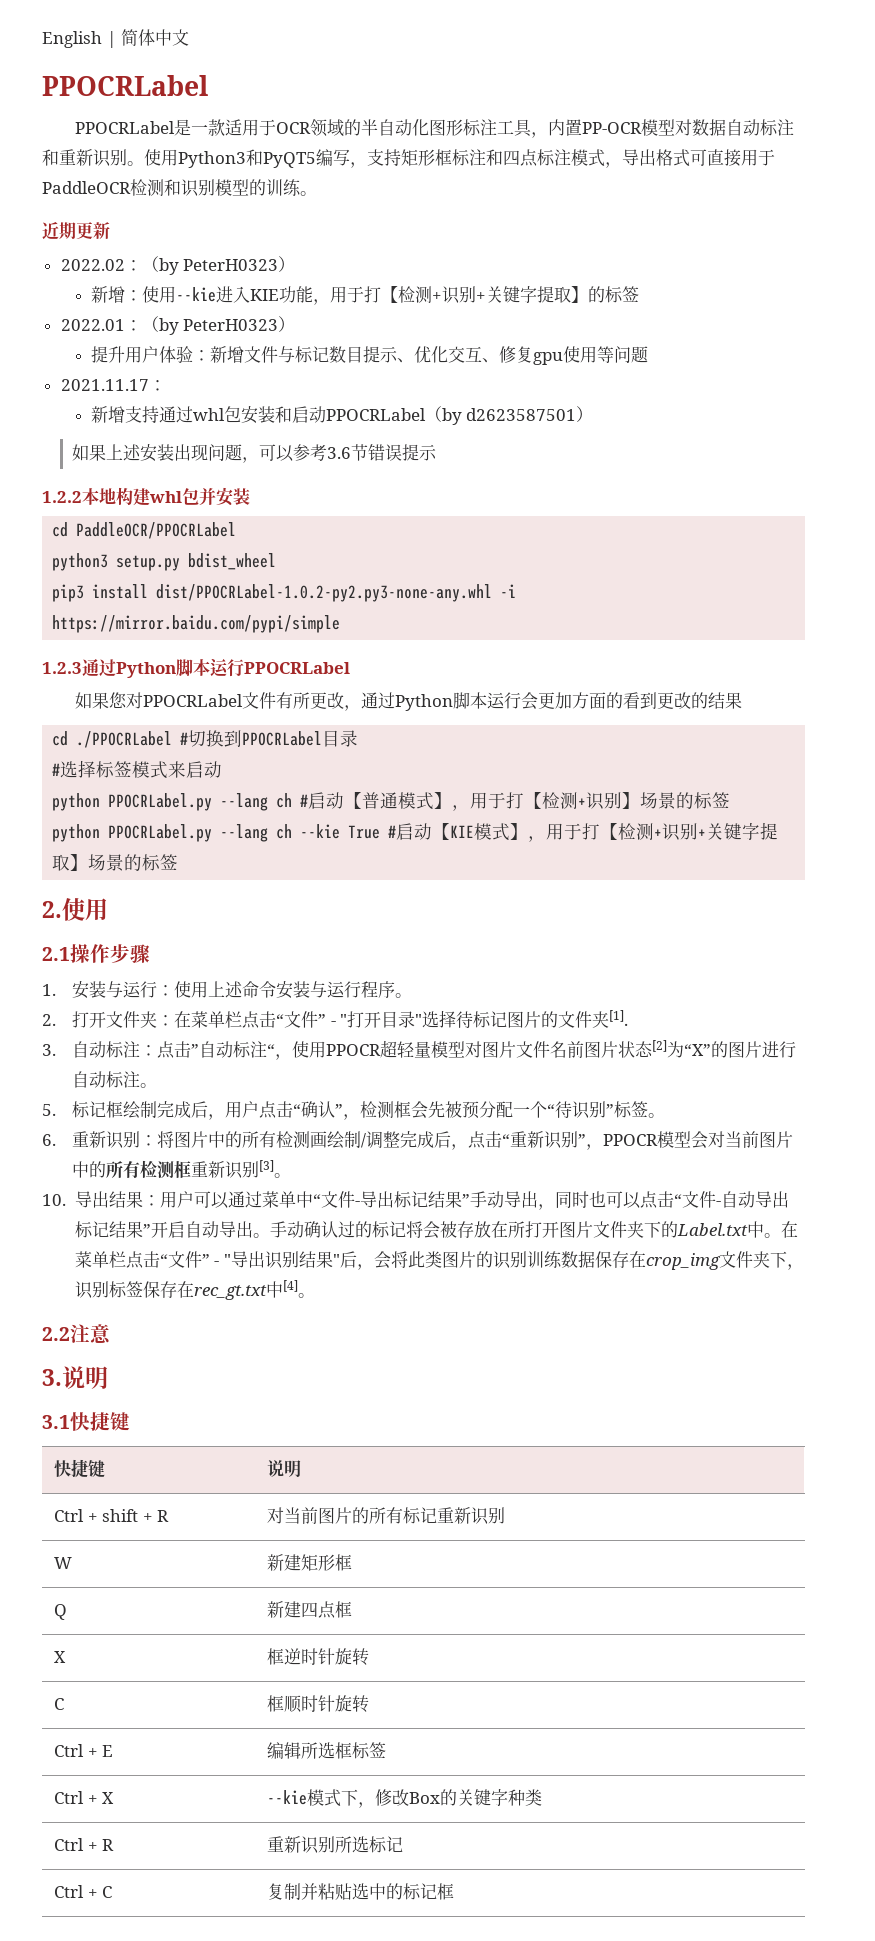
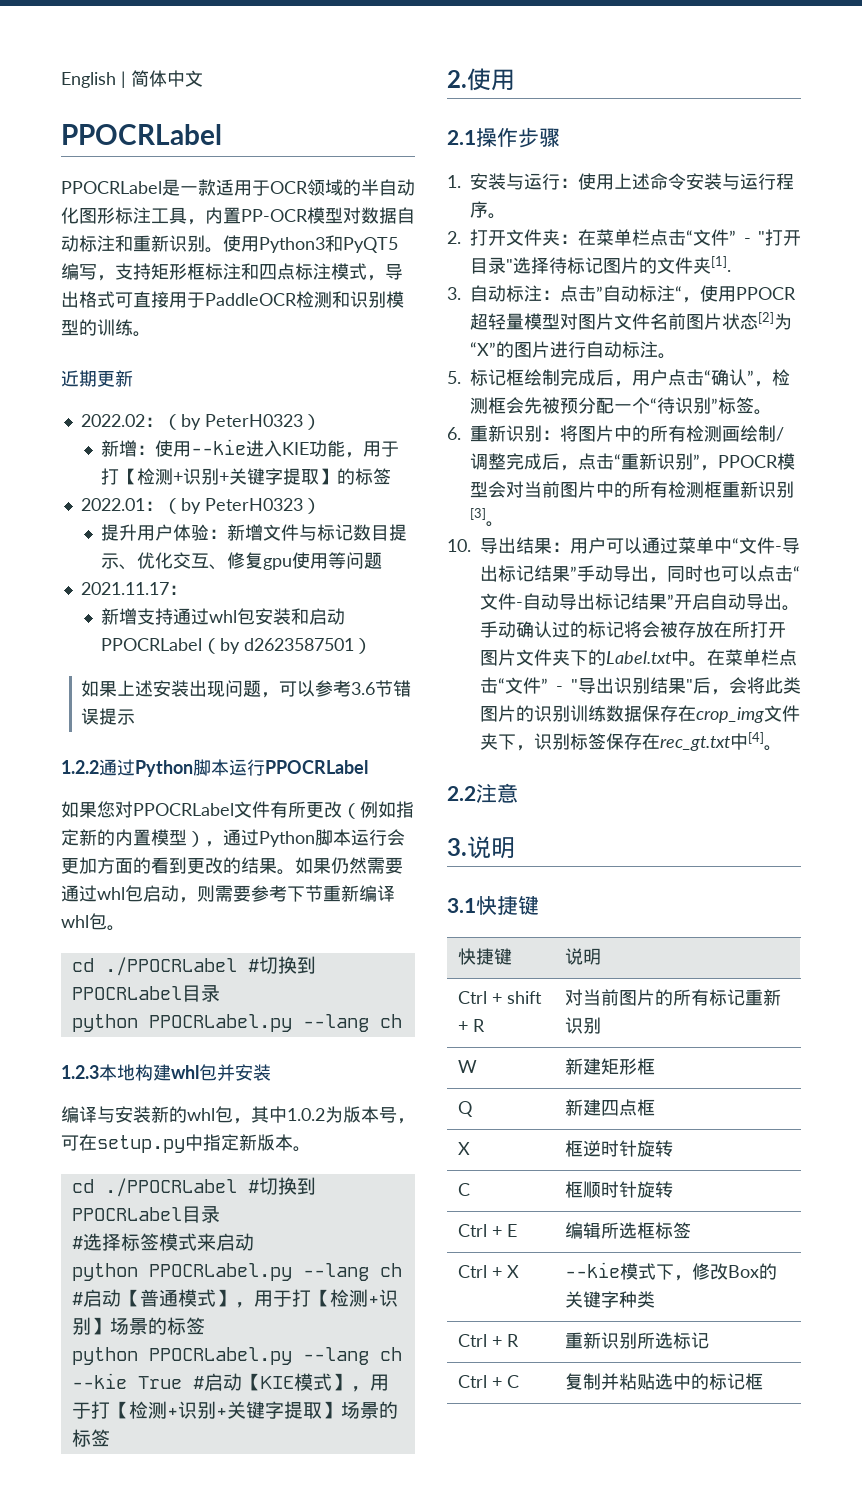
- 1.2.2本地构建whl包并安装
- cd PaddleOCR/PPOCRLabel
- python3 setup.py bdist_wheel
- pip3 install dist/PPOCRLabel-1.0.2-py2.py3-none-any.whl -i https://mirror.baidu.com/pypi/simple
- 1.2.3通过Python脚本运行PPOCRLabel
+ 1.2.2通过Python脚本运行PPOCRLabel
- 如果您对PPOCRLabel文件有所更改，通过Python脚本运行会更加方面的看到更改的结果
+ 如果您对PPOCRLabel文件有所更改（例如指定新的内置模型），通过Python脚本运行会更加方面的看到更改的结果。如果仍然需要通过whl包启动，则需要参考下节重新编译whl包。
+ cd ./PPOCRLabel #切换到PPOCRLabel目录
+ python PPOCRLabel.py --lang ch
+ 1.2.3本地构建whl包并安装
+ 编译与安装新的whl包，其中1.0.2为版本号，可在setup.py中指定新版本。

